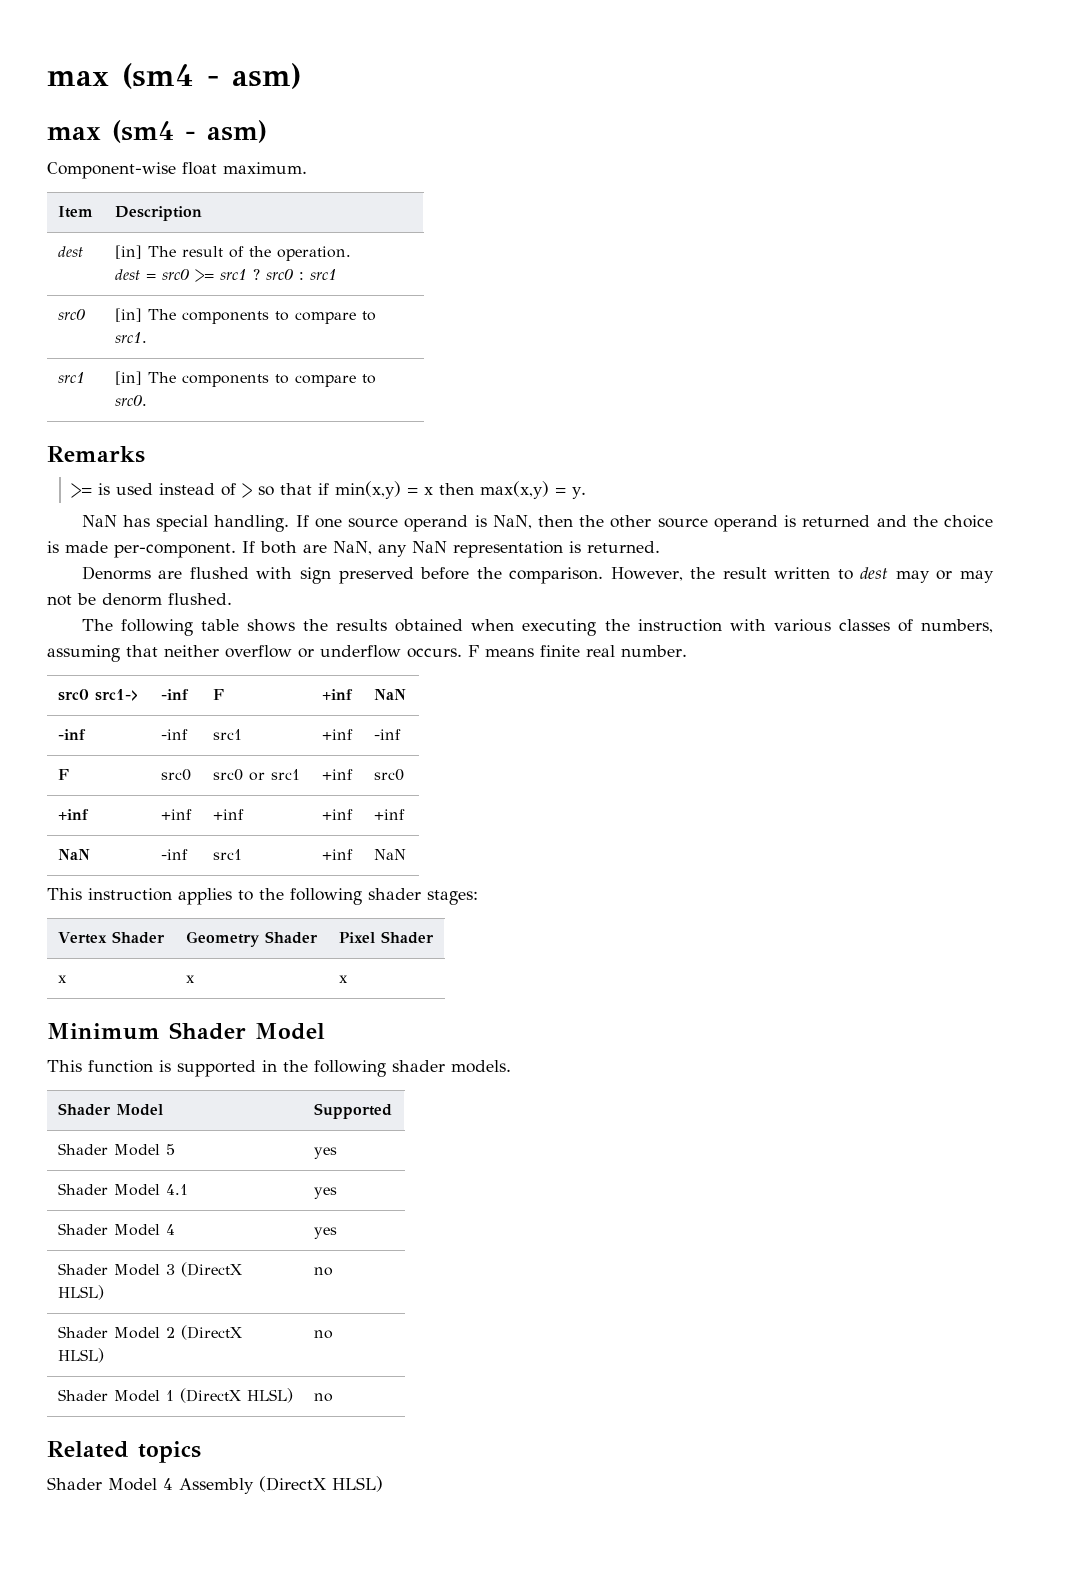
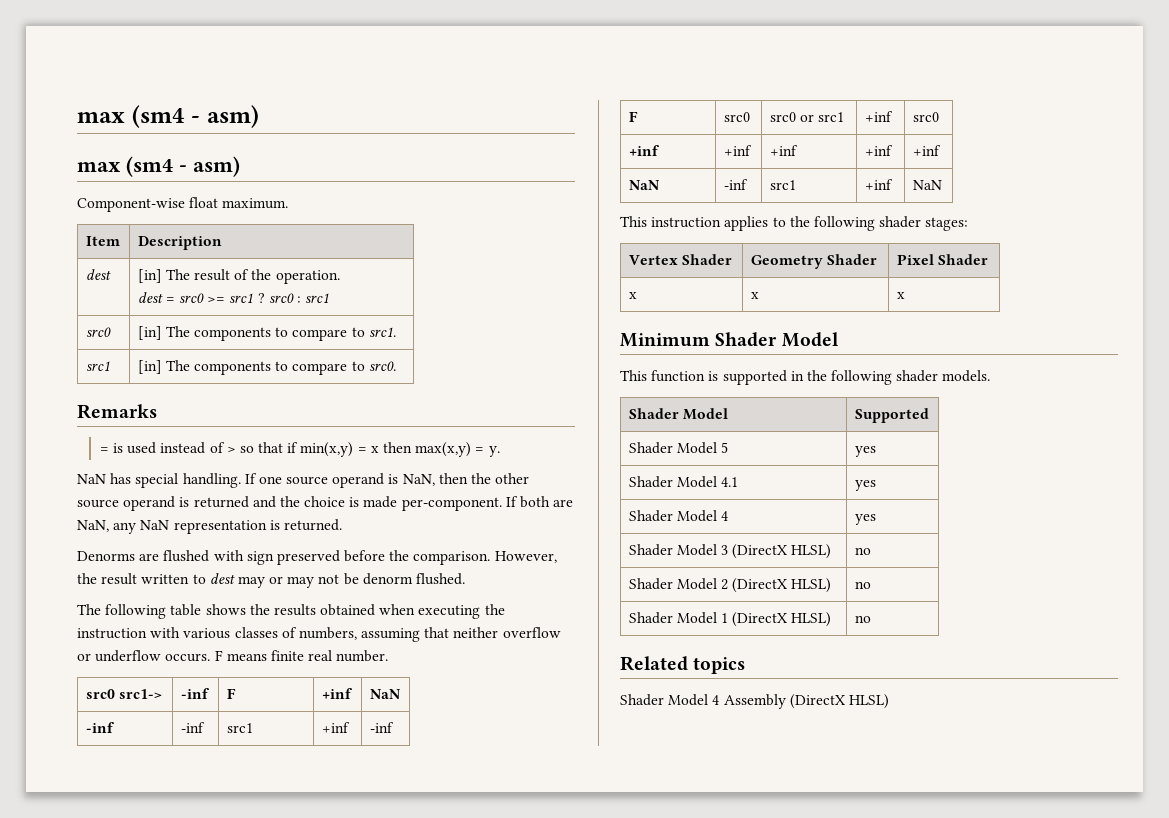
- >= is used instead of > so that if min(x,y) = x then max(x,y) = y.
+ = is used instead of > so that if min(x,y) = x then max(x,y) = y.

